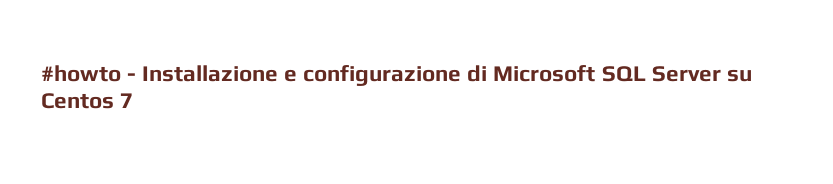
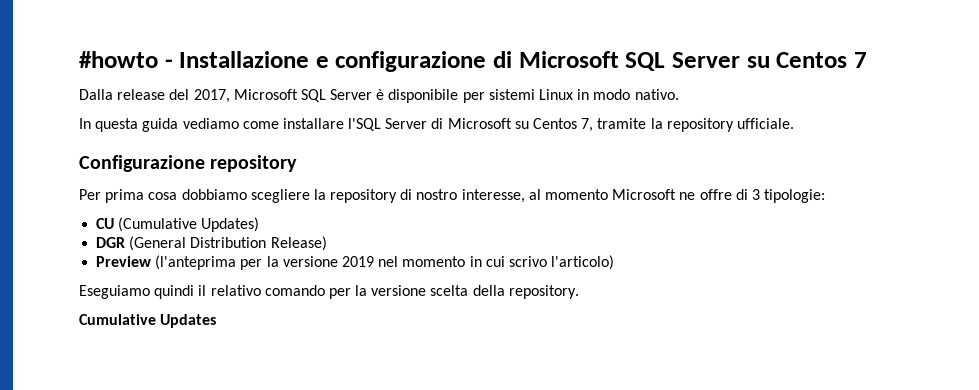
+ Dalla release del 2017, Microsoft SQL Server è disponibile per sistemi Linux in modo nativo.
+ In questa guida vediamo come installare l'SQL Server di Microsoft su Centos 7, tramite la repository ufficiale.
+ Configurazione repository
+ Per prima cosa dobbiamo scegliere la repository di nostro interesse, al momento Microsoft ne offre di 3 tipologie:
+ CU (Cumulative Updates)
+ DGR (General Distribution Release)
+ Preview (l'anteprima per la versione 2019 nel momento in cui scrivo l'articolo)
+ Eseguiamo quindi il relativo comando per la versione scelta della repository.
+ Cumulative Updates

